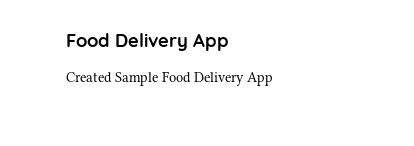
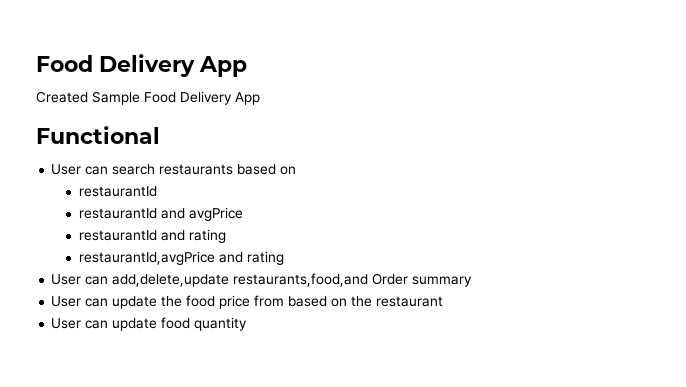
+ Functional
+ User can search restaurants based on
+ restaurantId
+ restaurantId and avgPrice
+ restaurantId and rating
+ restaurantId,avgPrice and rating
+ User can add,delete,update restaurants,food,and Order summary
+ User can update the food price from based on the restaurant
+ User can update food quantity

